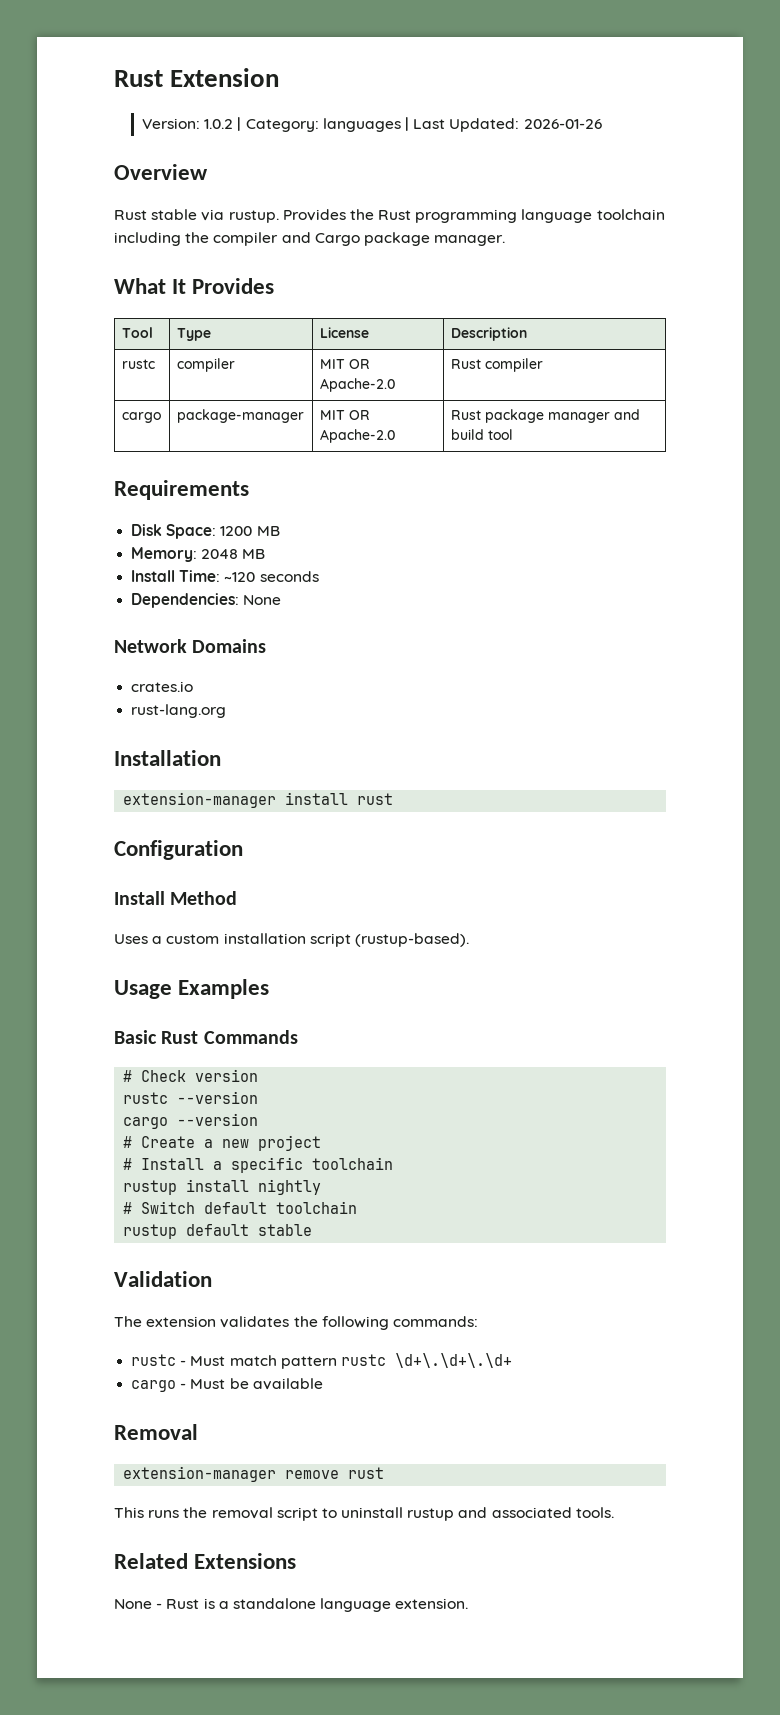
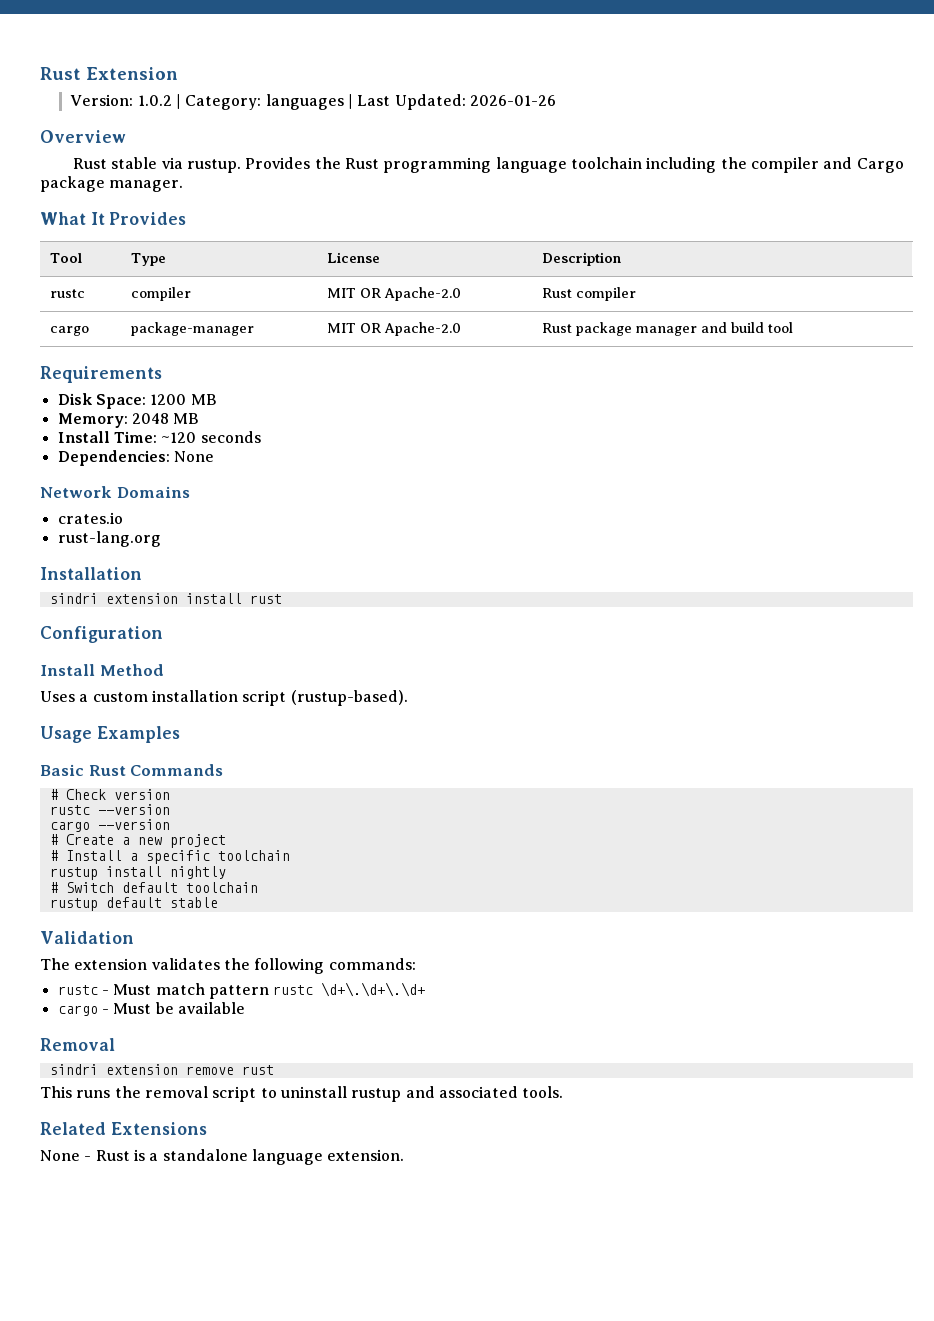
- extension-manager install rust
+ sindri extension install rust
- extension-manager remove rust
+ sindri extension remove rust

